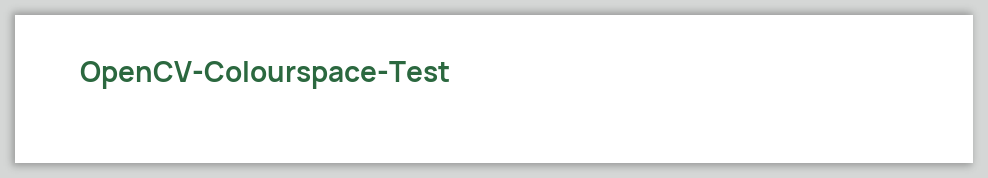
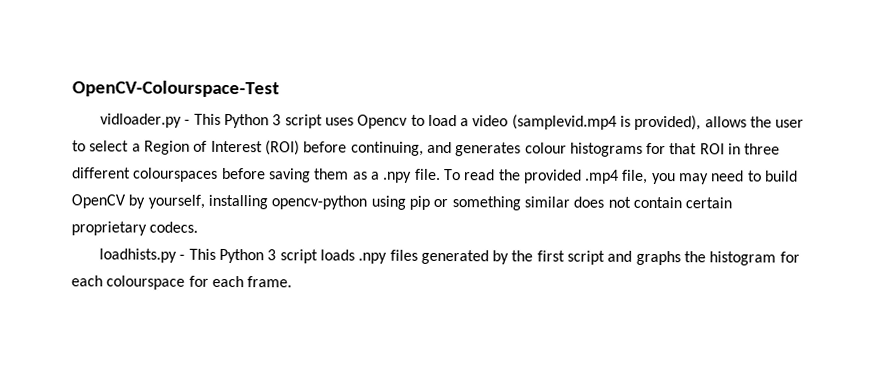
+ vidloader.py - This Python 3 script uses Opencv to load a video (samplevid.mp4 is provided), allows the user to select a Region of Interest (ROI) before continuing, and generates colour histograms for that ROI in three different colourspaces before saving them as a .npy file. To read the provided .mp4 file, you may need to build OpenCV by yourself, installing opencv-python using pip or something similar does not contain certain proprietary codecs.
+ loadhists.py - This Python 3 script loads .npy files generated by the first script and graphs the histogram for each colourspace for each frame.

